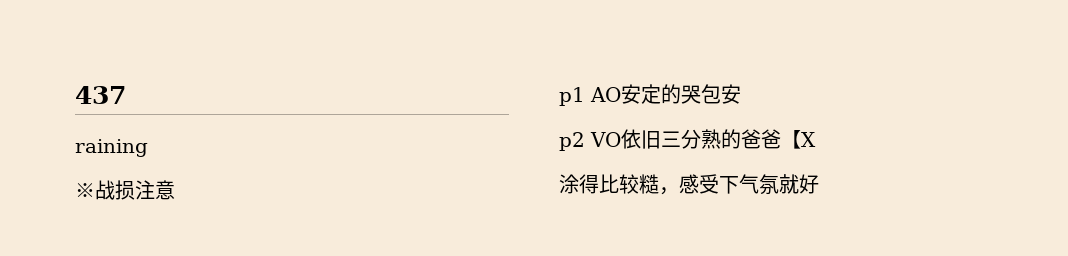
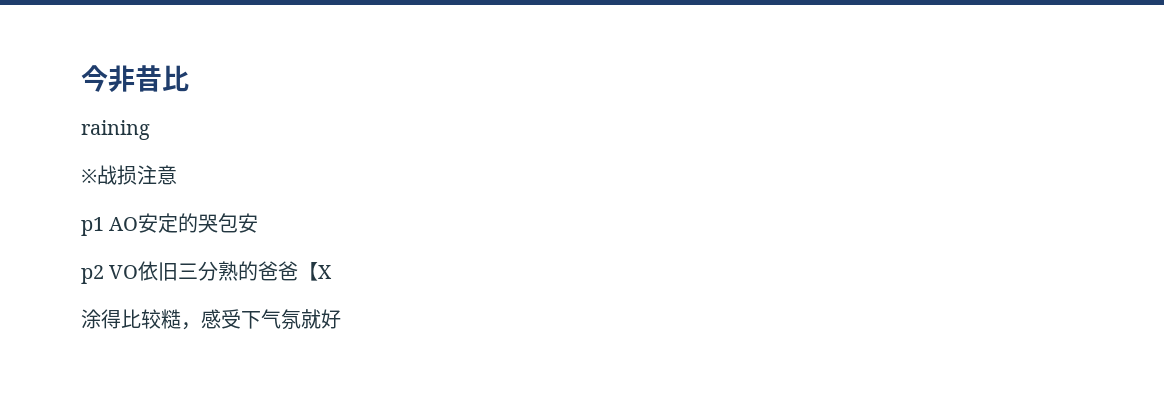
- 437
+ 今非昔比

